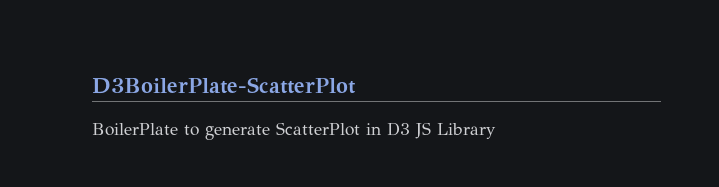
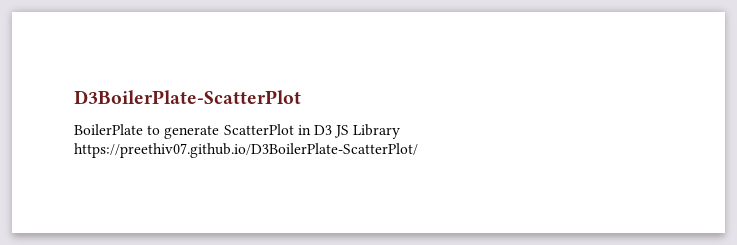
- BoilerPlate to generate ScatterPlot in D3 JS Library
+ BoilerPlate to generate ScatterPlot in D3 JS Library https://preethiv07.github.io/D3BoilerPlate-ScatterPlot/

